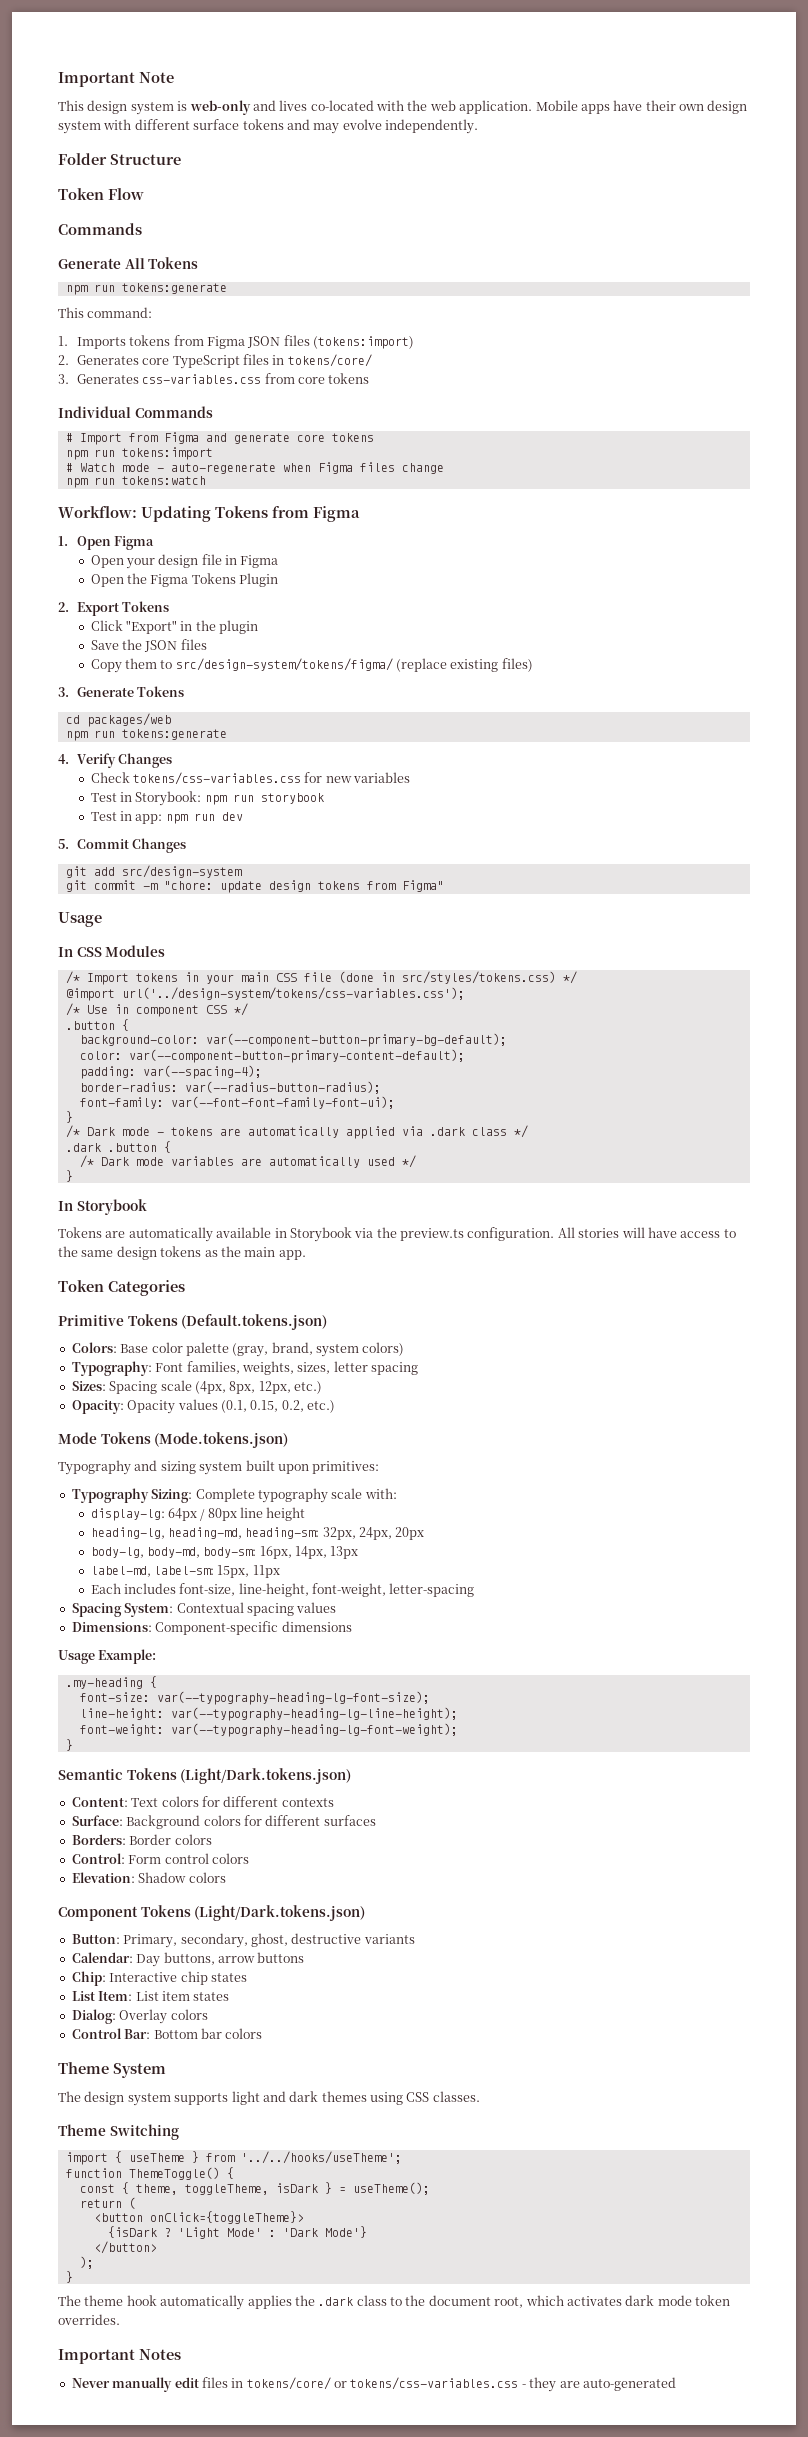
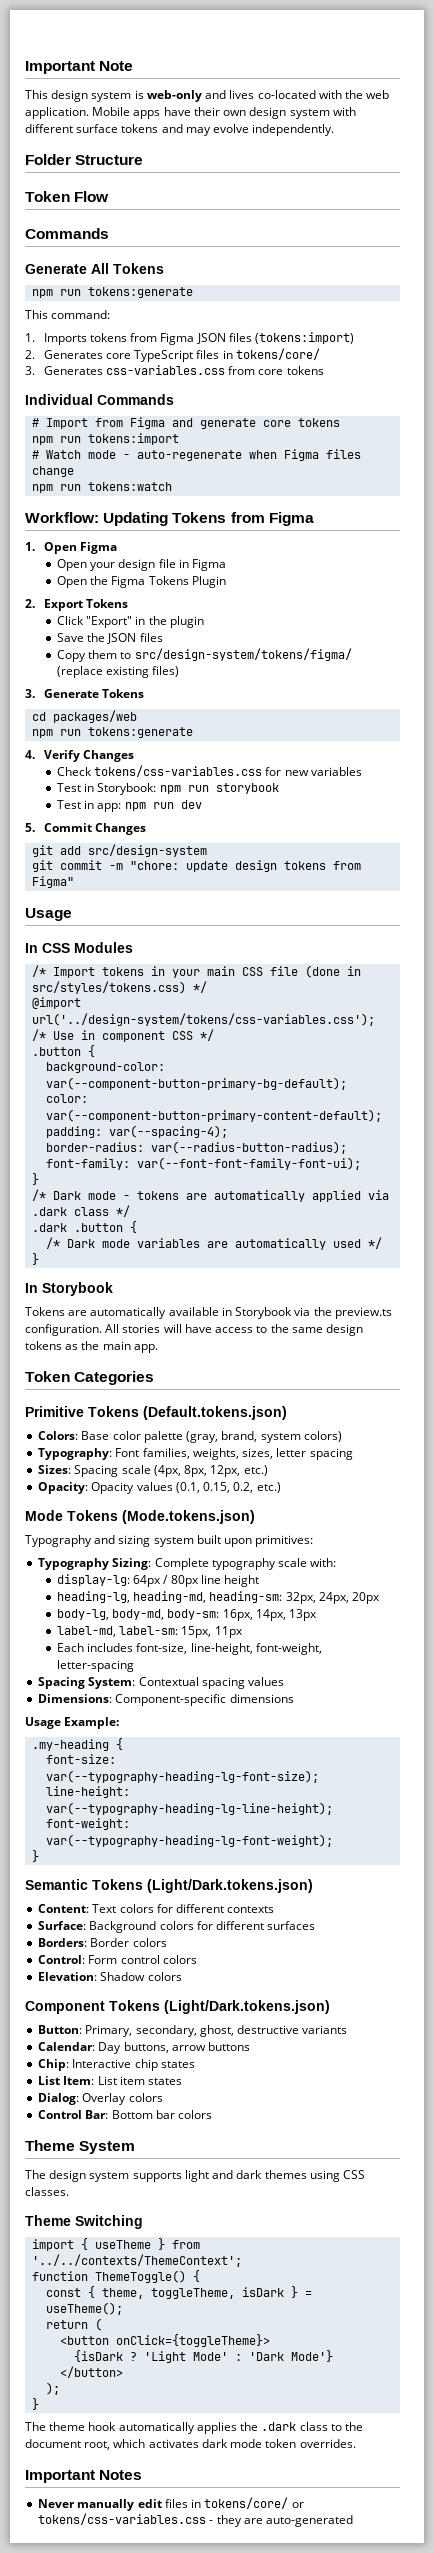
- import { useTheme } from '../../hooks/useTheme';
+ import { useTheme } from '../../contexts/ThemeContext';

